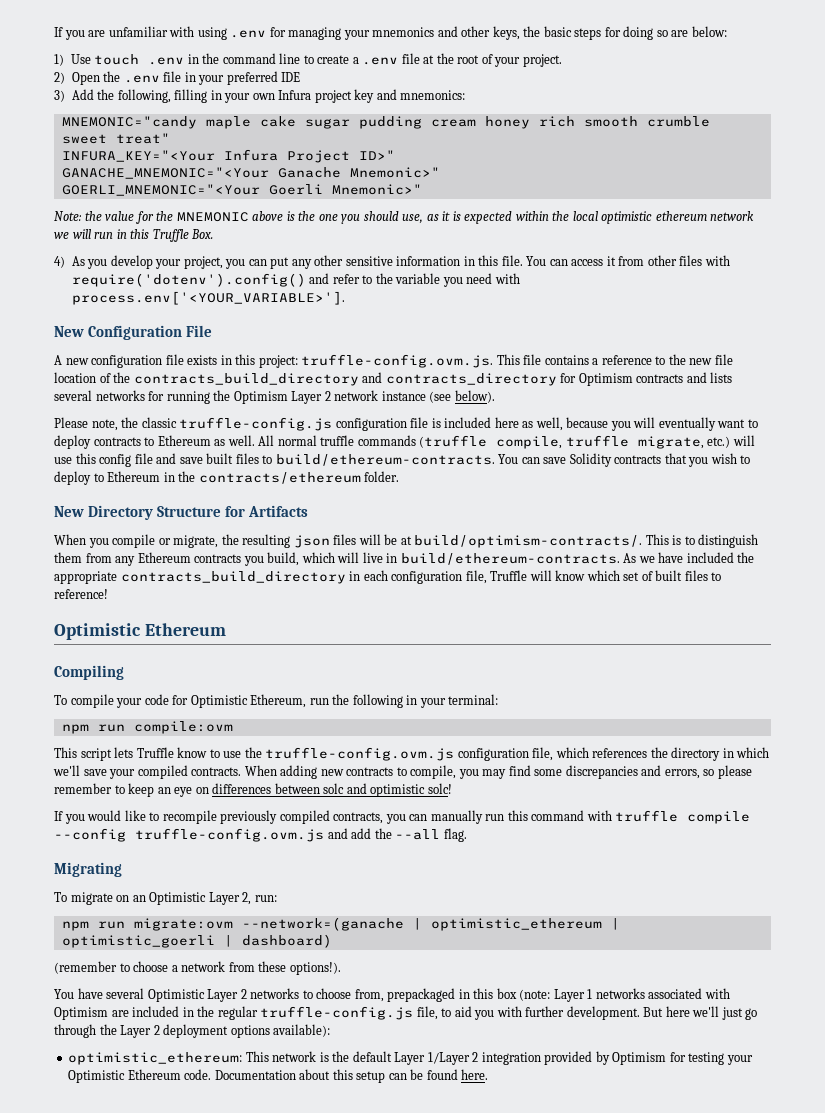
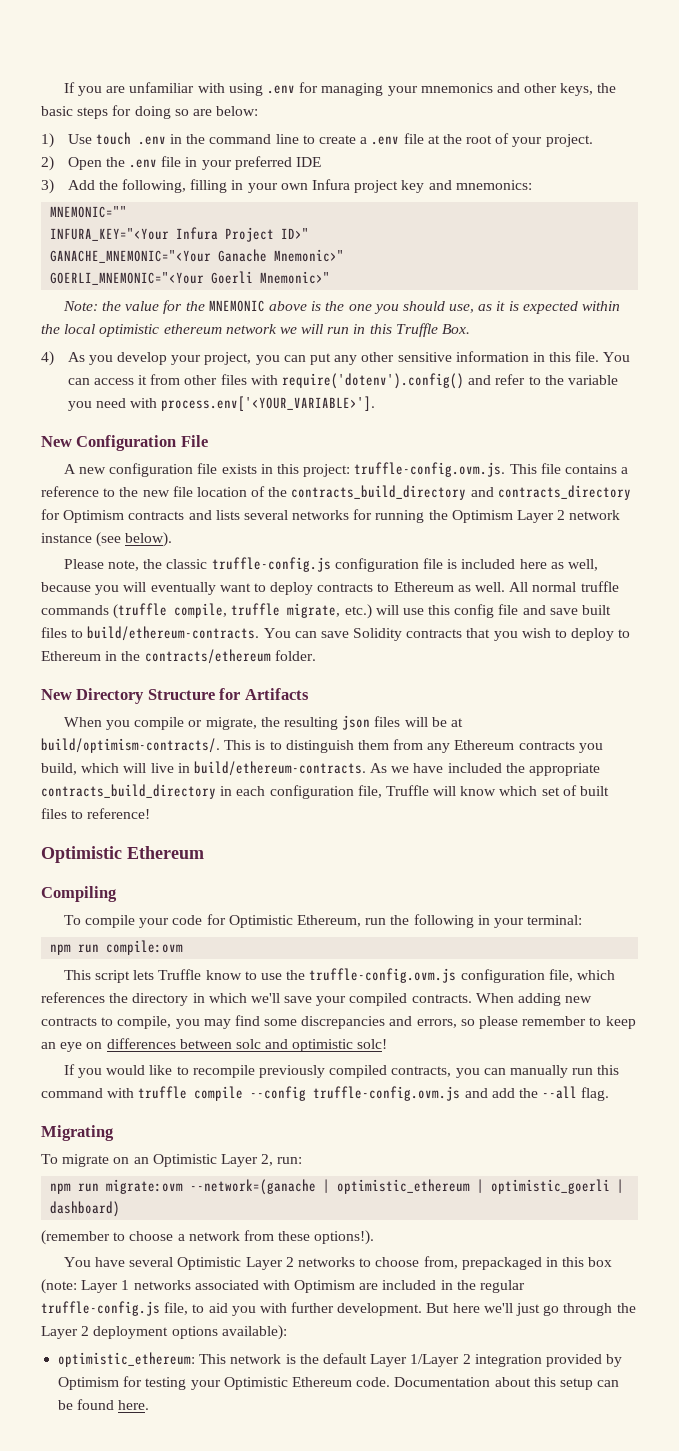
- MNEMONIC="candy maple cake sugar pudding cream honey rich smooth crumble sweet treat"
+ MNEMONIC=""

